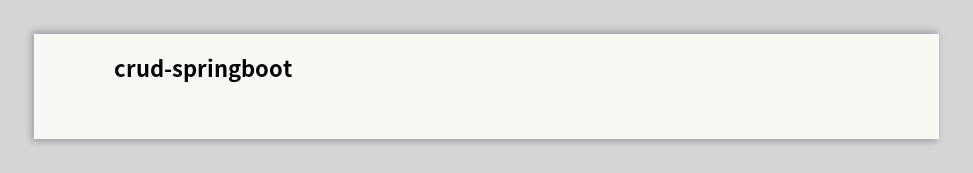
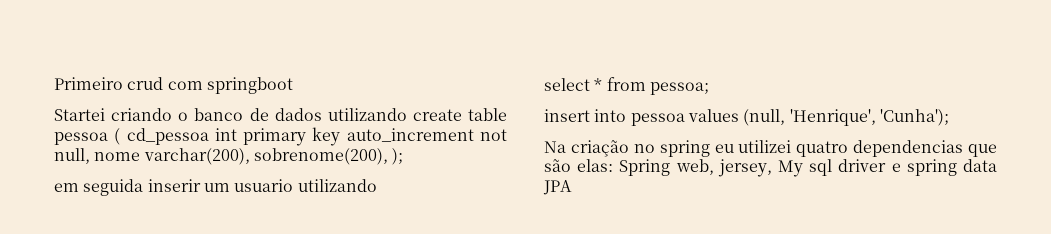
- crud-springboot
+ Primeiro crud com springboot
+ Startei criando o banco de dados utilizando create table pessoa ( cd_pessoa int primary key auto_increment not null, nome varchar(200), sobrenome(200), );
+ em seguida inserir um usuario utilizando
+ select * from pessoa;
+ insert into pessoa values (null, 'Henrique', 'Cunha');
+ Na criação no spring eu utilizei quatro dependencias que são elas: Spring web, jersey, My sql driver e spring data JPA

